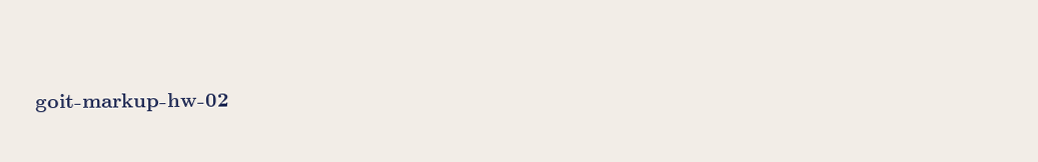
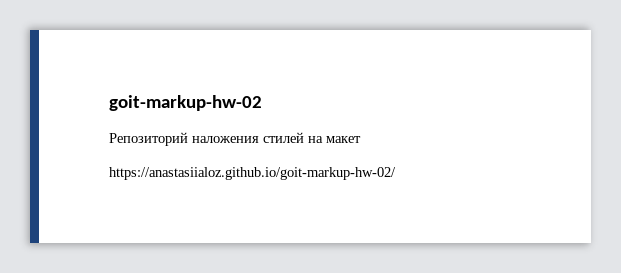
+ Репозиторий наложения стилей на макет
+ https://anastasiialoz.github.io/goit-markup-hw-02/

